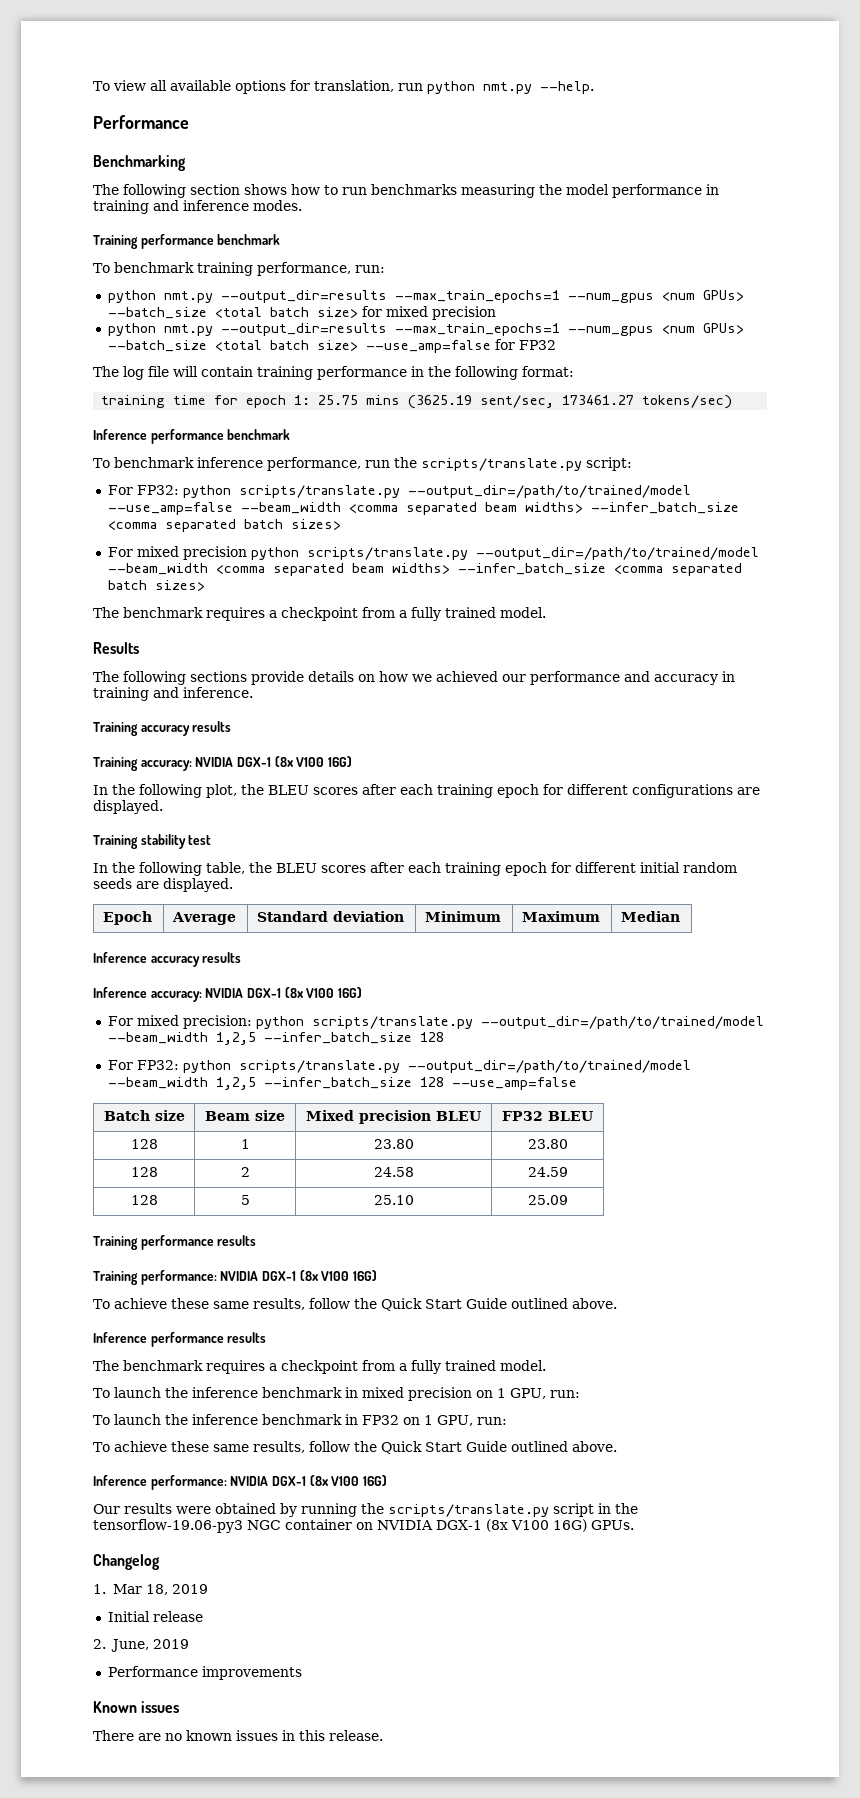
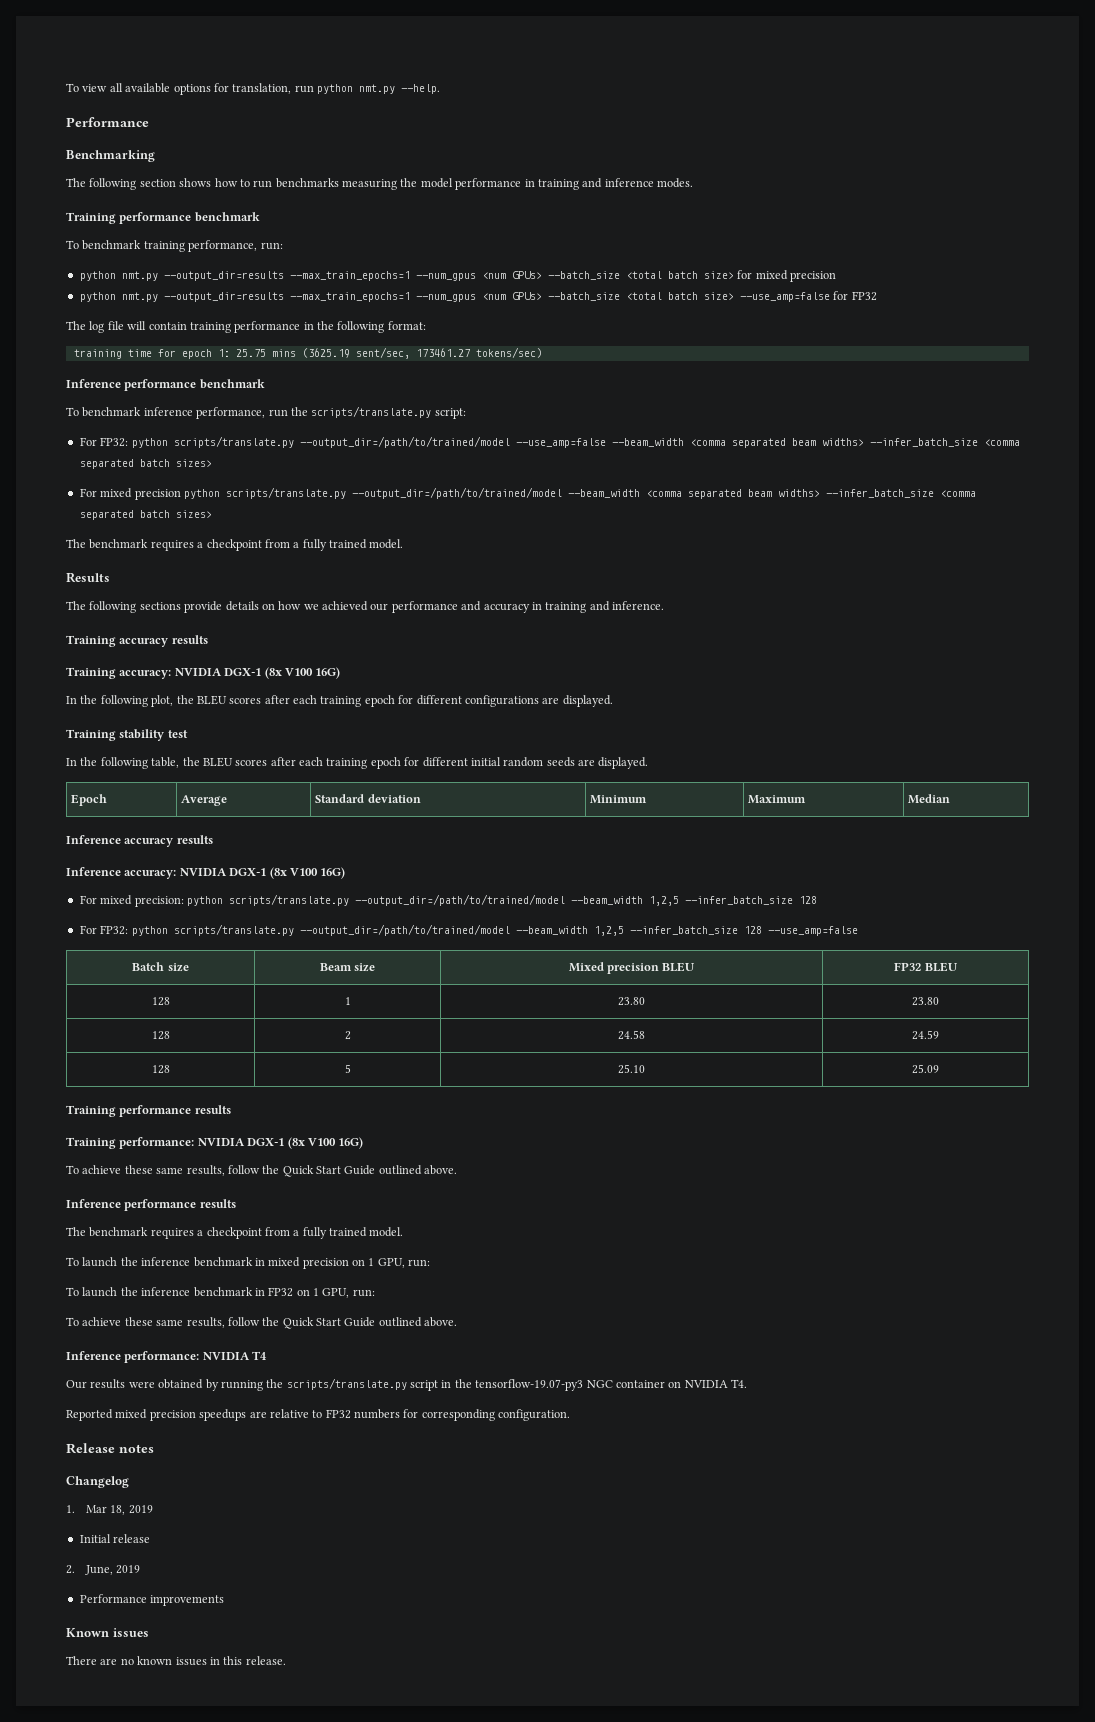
- Inference performance: NVIDIA DGX-1 (8x V100 16G)
+ Inference performance: NVIDIA T4
- Our results were obtained by running the scripts/translate.py script in the tensorflow-19.06-py3 NGC container on NVIDIA DGX-1 (8x V100 16G) GPUs.
+ Our results were obtained by running the scripts/translate.py script in the tensorflow-19.07-py3 NGC container on NVIDIA T4.
+ Reported mixed precision speedups are relative to FP32 numbers for corresponding configuration.
+ Release notes

